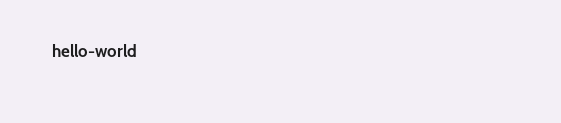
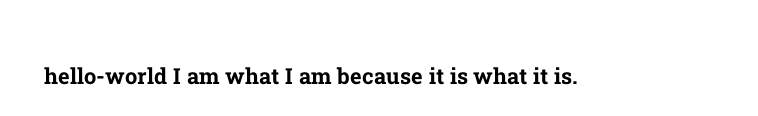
- hello-world
+ hello-world I am what I am because it is what it is.

